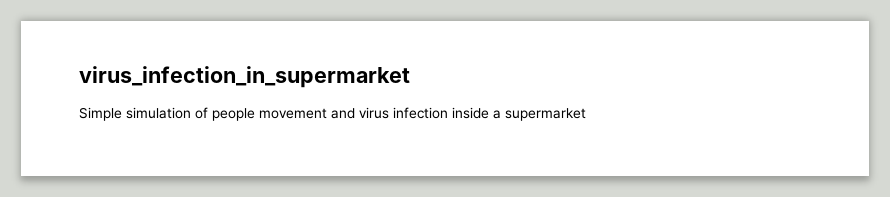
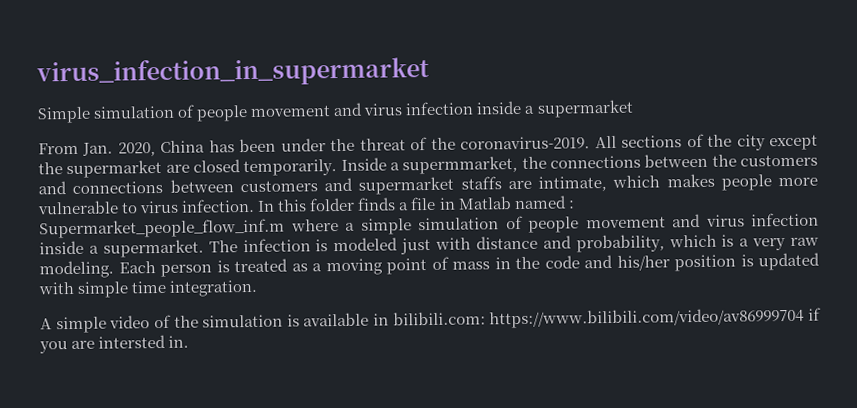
+ From Jan. 2020, China has been under the threat of the coronavirus-2019. All sections of the city except the supermarket are closed temporarily. Inside a supermmarket, the connections between the customers and connections between customers and supermarket staffs are intimate, which makes people more vulnerable to virus infection. In this folder finds a file in Matlab named : Supermarket_people_flow_inf.m where a simple simulation of people movement and virus infection inside a supermarket. The infection is modeled just with distance and probability, which is a very raw modeling. Each person is treated as a moving point of mass in the code and his/her position is updated with simple time integration.
+ A simple video of the simulation is available in bilibili.com: https://www.bilibili.com/video/av86999704 if you are intersted in.

